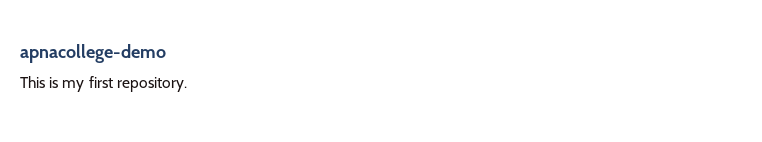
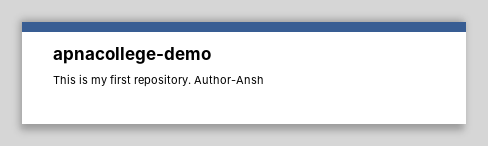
+ Author-Ansh

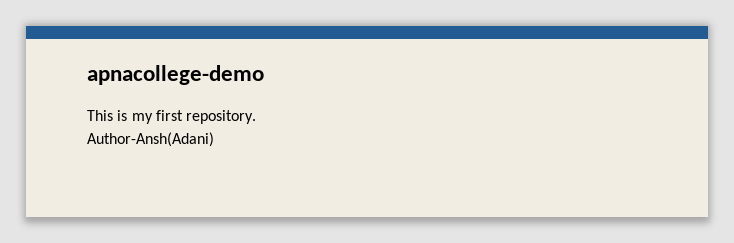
- This is my first repository. Author-Ansh
+ This is my first repository.
+ Author-Ansh(Adani)

